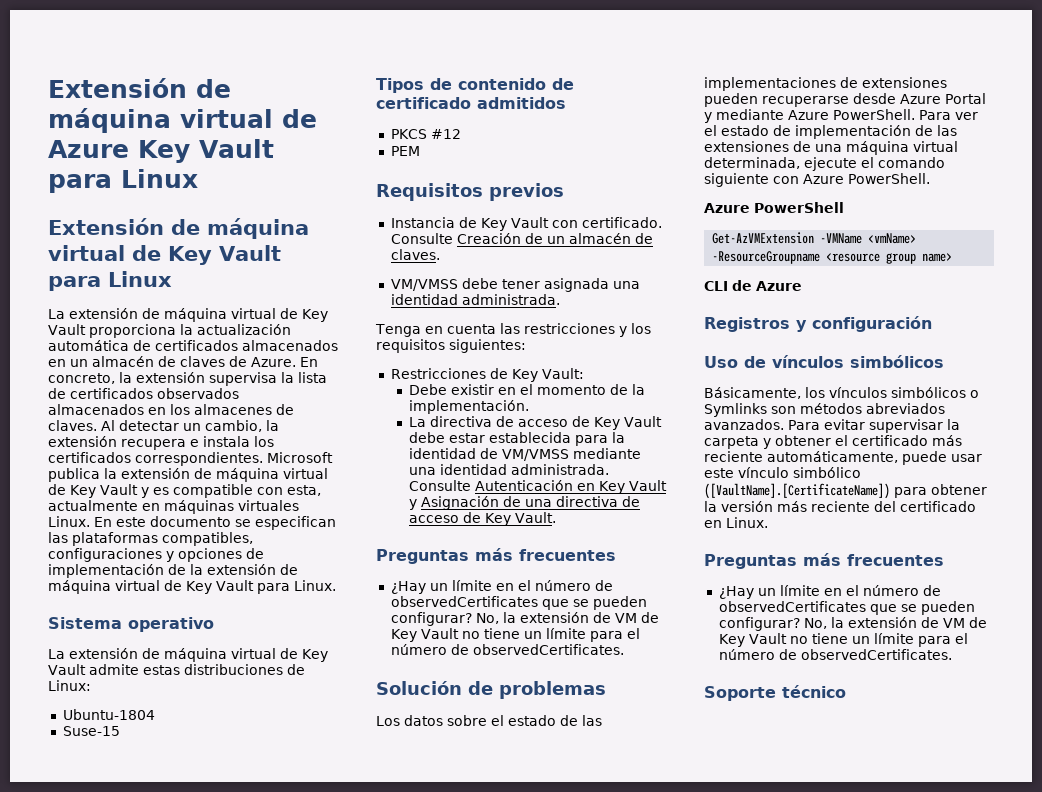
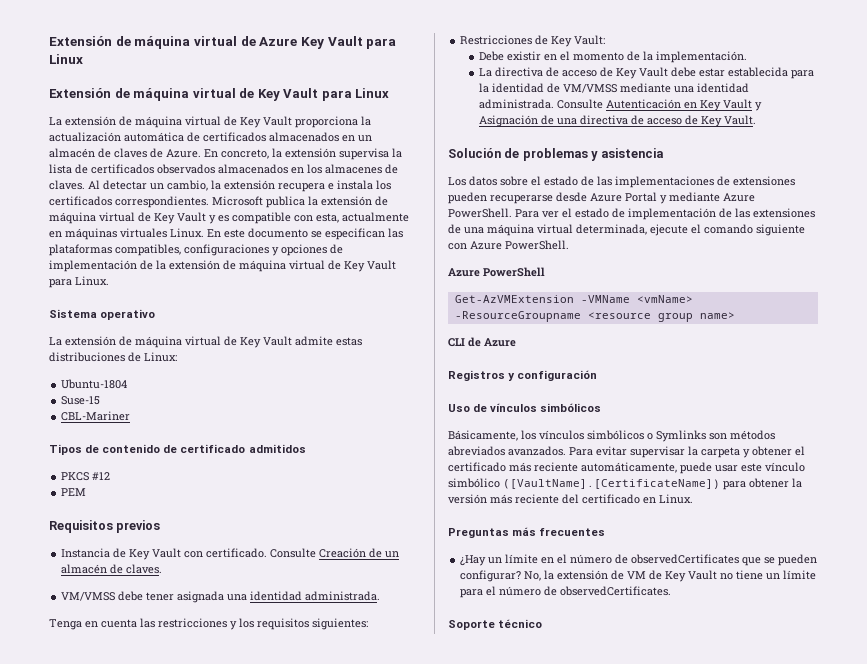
+ CBL-Mariner
  Consulte Autenticación en Key Vault y Asignación de una directiva de acceso de Key Vault.
- Preguntas más frecuentes
- ¿Hay un límite en el número de observedCertificates que se pueden configurar? No, la extensión de VM de Key Vault no tiene un límite para el número de observedCertificates.
- Solución de problemas
+ Solución de problemas y asistencia

